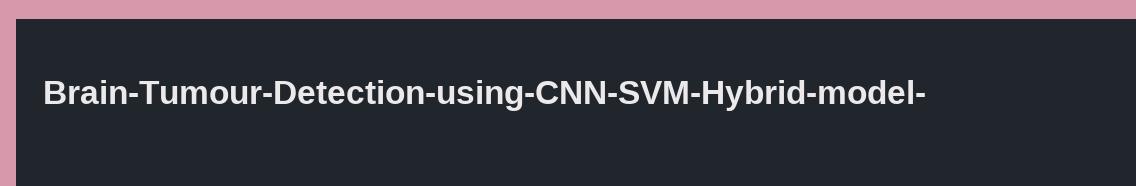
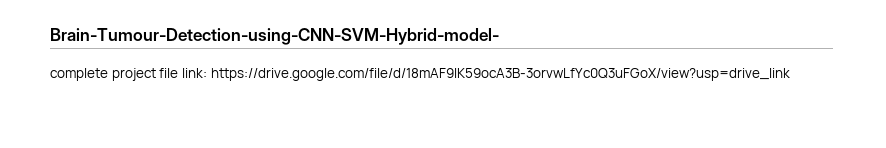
+ complete project file link: https://drive.google.com/file/d/18mAF9IK59ocA3B-3orvwLfYc0Q3uFGoX/view?usp=drive_link

